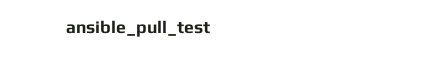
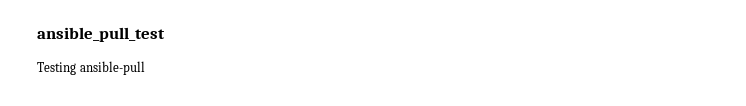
+ Testing ansible-pull

